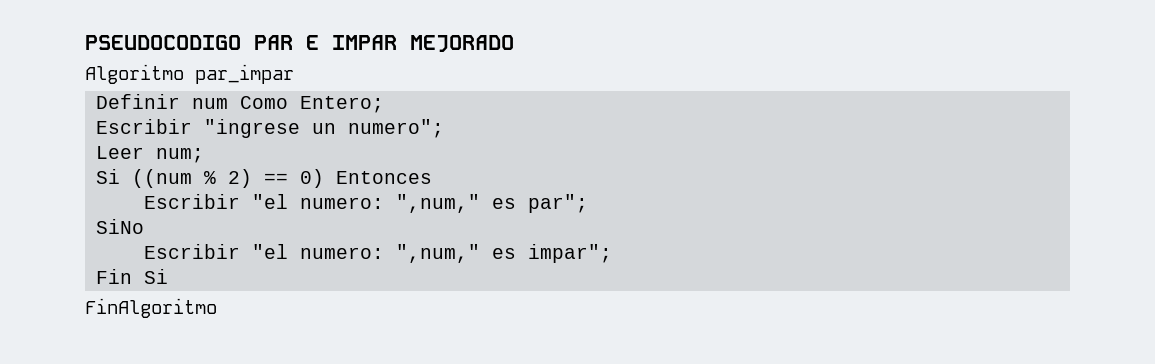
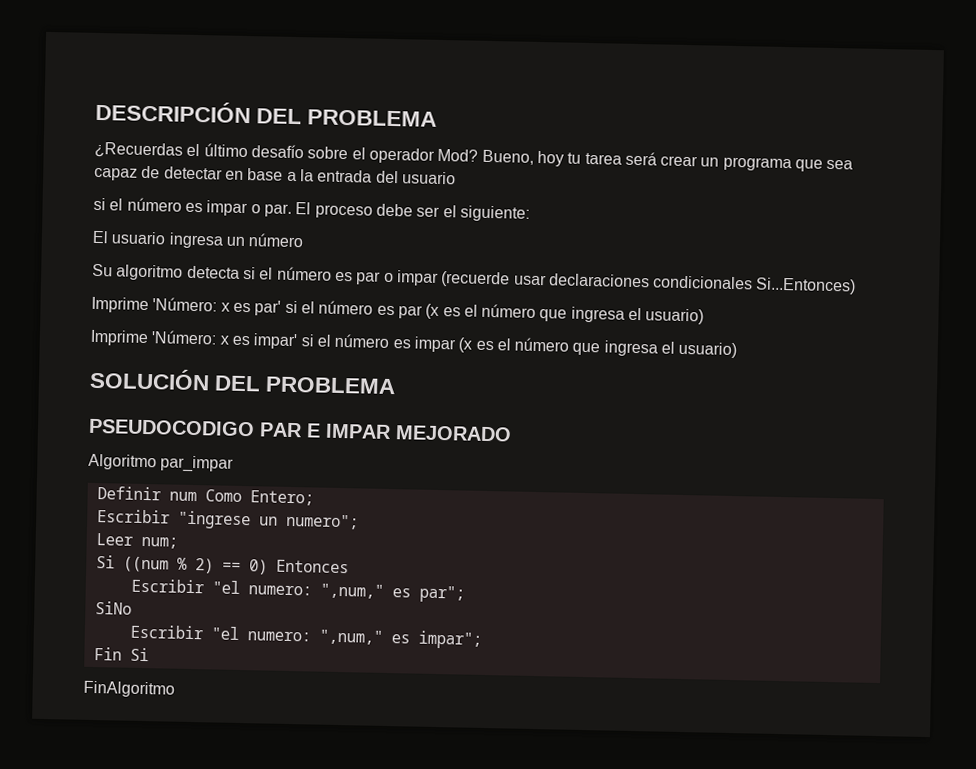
+ DESCRIPCIÓN DEL PROBLEMA
+ ¿Recuerdas el último desafío sobre el operador Mod? Bueno, hoy tu tarea será crear un programa que sea capaz de detectar en base a la entrada del usuario
+ si el número es impar o par. El proceso debe ser el siguiente:
+ El usuario ingresa un número
+ Su algoritmo detecta si el número es par o impar (recuerde usar declaraciones condicionales Si...Entonces)
+ Imprime 'Número: x es par' si el número es par (x es el número que ingresa el usuario)
+ Imprime 'Número: x es impar' si el número es impar (x es el número que ingresa el usuario)
+ SOLUCIÓN DEL PROBLEMA

